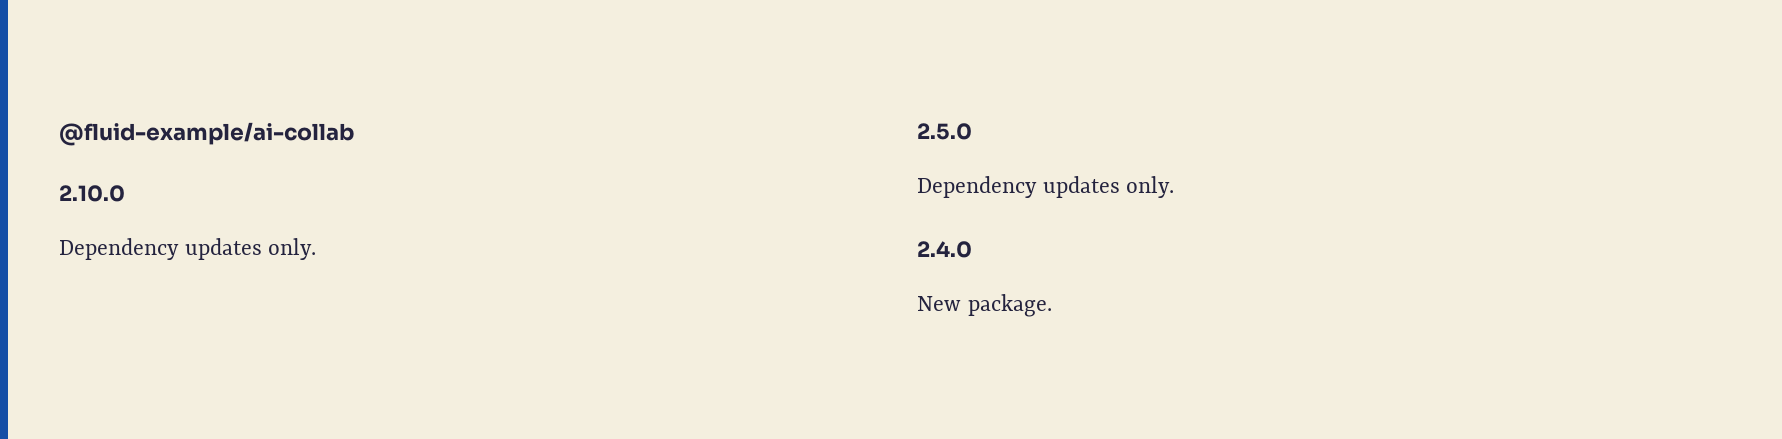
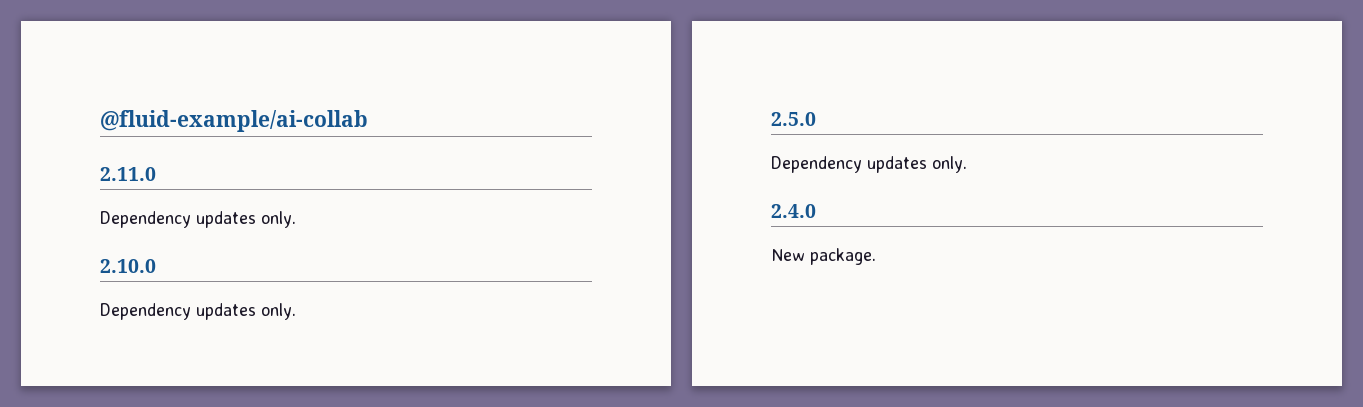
+ 2.11.0
+ Dependency updates only.

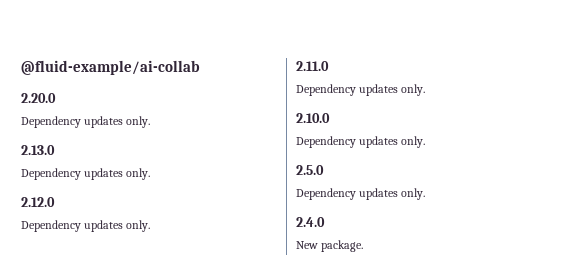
+ 2.20.0
+ Dependency updates only.
+ 2.13.0
+ Dependency updates only.
+ 2.12.0
+ Dependency updates only.

